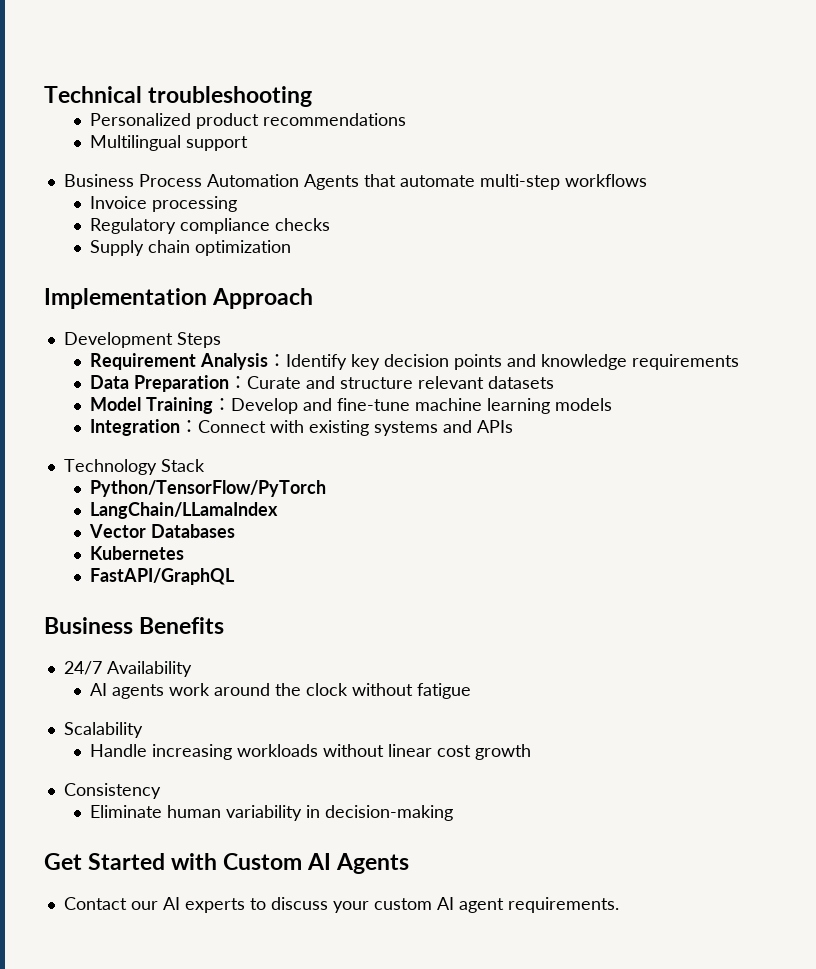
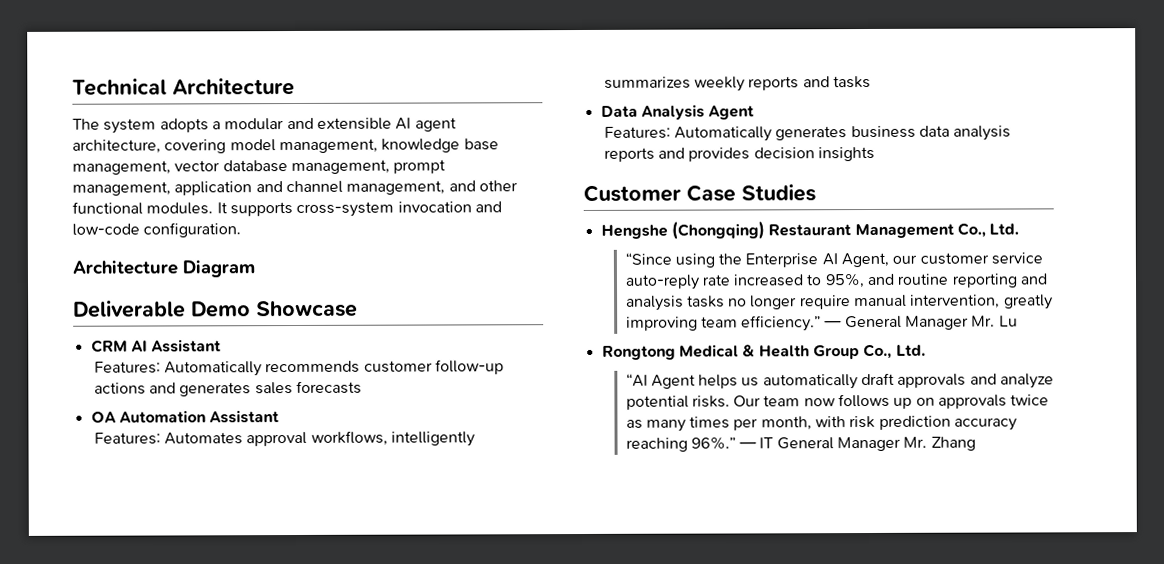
- Technical troubleshooting
- Personalized product recommendations
- Multilingual support
- Business Process Automation Agents that automate multi-step workflows
- Invoice processing
- Regulatory compliance checks
- Supply chain optimization
- Implementation Approach
- Development Steps
- Requirement Analysis：Identify key decision points and knowledge requirements
- Data Preparation：Curate and structure relevant datasets
- Model Training：Develop and fine-tune machine learning models
- Integration：Connect with existing systems and APIs
- Technology Stack
- Python/TensorFlow/PyTorch
- LangChain/LLamaIndex
- Vector Databases
- Kubernetes
- FastAPI/GraphQL
- Business Benefits
- 24/7 Availability
- AI agents work around the clock without fatigue
- Scalability
- Handle increasing workloads without linear cost growth
- Consistency
- Eliminate human variability in decision-making
- Get Started with Custom AI Agents
- Contact our AI experts to discuss your custom AI agent requirements.
+ Technical Architecture
+ The system adopts a modular and extensible AI agent architecture, covering model management, knowledge base management, vector database management, prompt management, application and channel management, and other functional modules. It supports cross-system invocation and low-code configuration.
+ Architecture Diagram
+ Deliverable Demo Showcase
+ CRM AI Assistant
+ Features: Automatically recommends customer follow-up actions and generates sales forecasts
+ OA Automation Assistant
+ Features: Automates approval workflows, intelligently summarizes weekly reports and tasks
+ Data Analysis Agent
+ Features: Automatically generates business data analysis reports and provides decision insights
+ Customer Case Studies
+ Hengshe (Chongqing) Restaurant Management Co., Ltd.
+ “Since using the Enterprise AI Agent, our customer service auto-reply rate increased to 95%, and routine reporting and analysis tasks no longer require manual intervention, greatly improving team efficiency.” — General Manager Mr. Lu
+ Rongtong Medical & Health Group Co., Ltd.
+ “AI Agent helps us automatically draft approvals and analyze potential risks. Our team now follows up on approvals twice as many times per month, with risk prediction accuracy reaching 96%.” — IT General Manager Mr. Zhang

